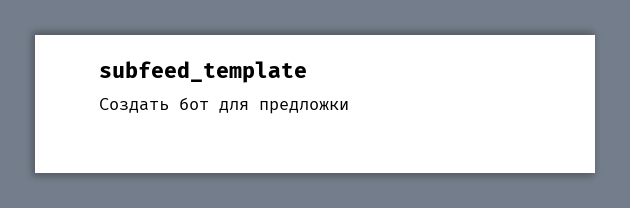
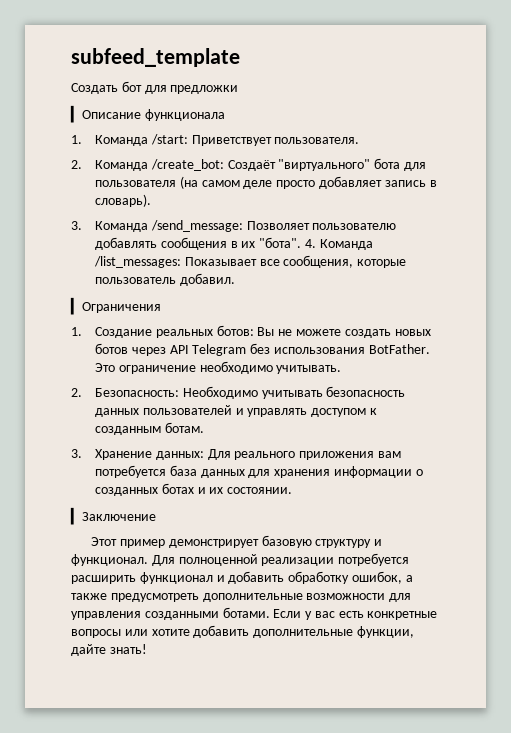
+ ▎Описание функционала
+ 1. Команда /start: Приветствует пользователя.
+ 2. Команда /create_bot: Создаёт "виртуального" бота для пользователя (на самом деле просто добавляет запись в словарь).
+ 3. Команда /send_message: Позволяет пользователю добавлять сообщения в их "бота". 4. Команда /list_messages: Показывает все сообщения, которые пользователь добавил.
+ ▎Ограничения
+ 1. Создание реальных ботов: Вы не можете создать новых ботов через API Telegram без использования BotFather. Это ограничение необходимо учитывать.
+ 2. Безопасность: Необходимо учитывать безопасность данных пользователей и управлять доступом к созданным ботам.
+ 3. Хранение данных: Для реального приложения вам потребуется база данных для хранения информации о созданных ботах и их состоянии.
+ ▎Заключение
+ Этот пример демонстрирует базовую структуру и функционал. Для полноценной реализации потребуется расширить функционал и добавить обработку ошибок, а также предусмотреть дополнительные возможности для управления созданными ботами. Если у вас есть конкретные вопросы или хотите добавить дополнительные функции, дайте знать!

